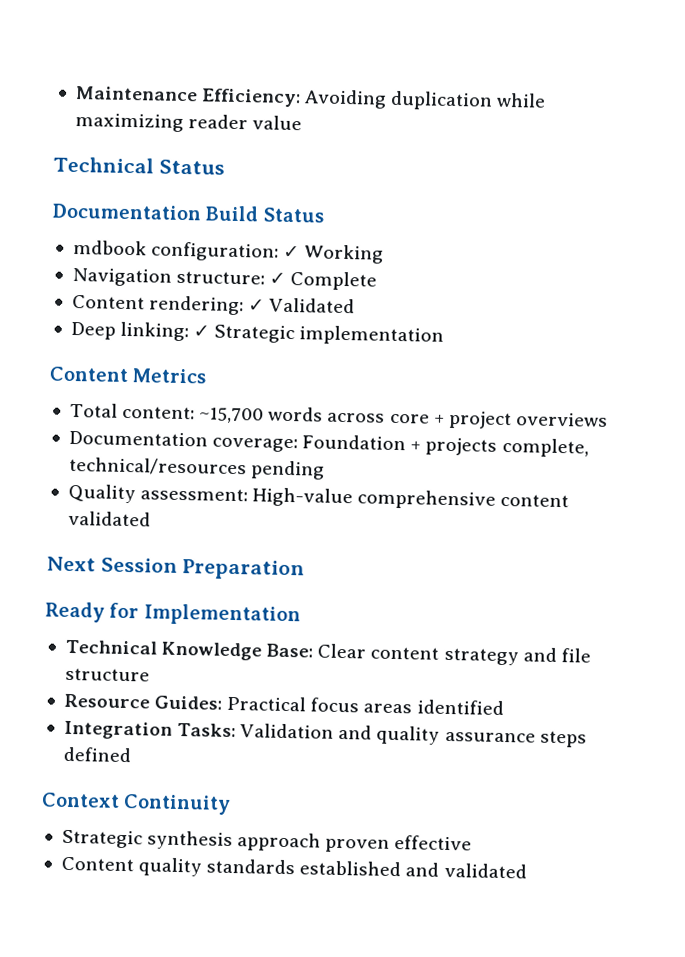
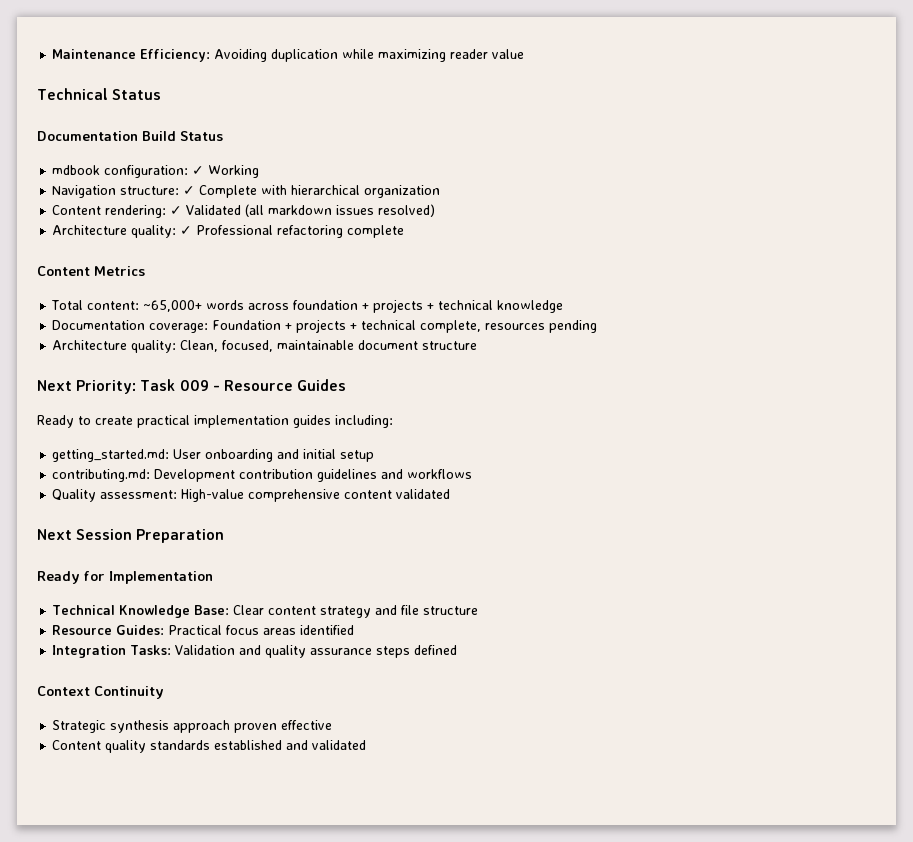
- Navigation structure: ✓ Complete
+ Navigation structure: ✓ Complete with hierarchical organization
- Content rendering: ✓ Validated
- Deep linking: ✓ Strategic implementation
+ Content rendering: ✓ Validated (all markdown issues resolved)
+ Architecture quality: ✓ Professional refactoring complete
- Total content: ~15,700 words across core + project overviews
+ Total content: ~65,000+ words across foundation + projects + technical knowledge
- Documentation coverage: Foundation + projects complete, technical/resources pending
+ Documentation coverage: Foundation + projects + technical complete, resources pending
+ Architecture quality: Clean, focused, maintainable document structure
+ Next Priority: Task 009 - Resource Guides
+ Ready to create practical implementation guides including:
+ getting_started.md: User onboarding and initial setup
+ contributing.md: Development contribution guidelines and workflows

